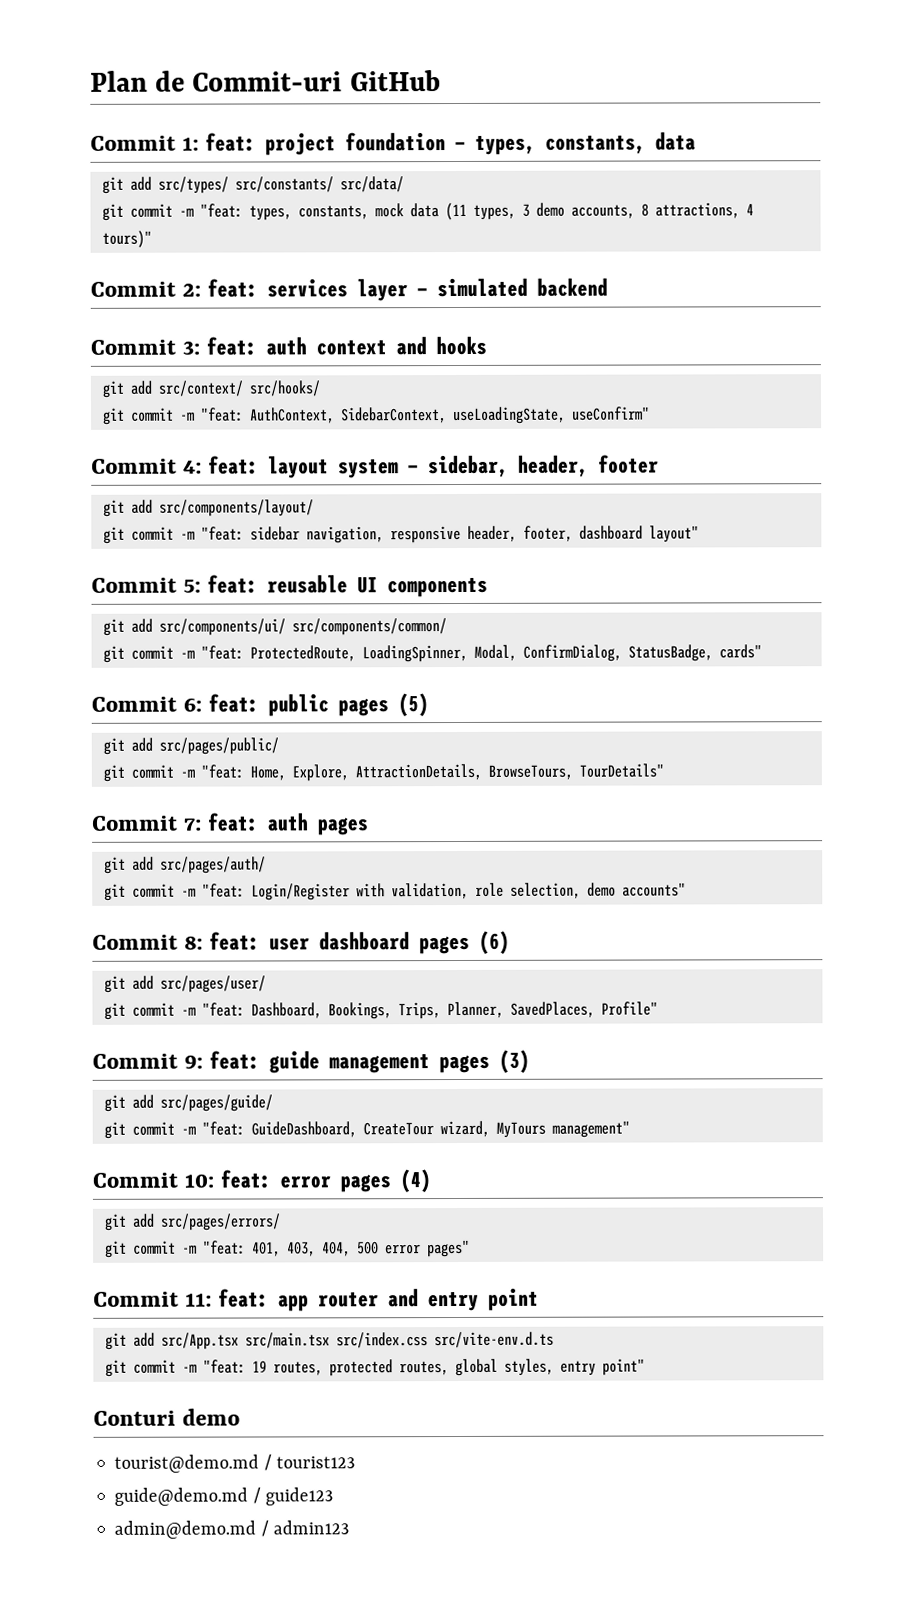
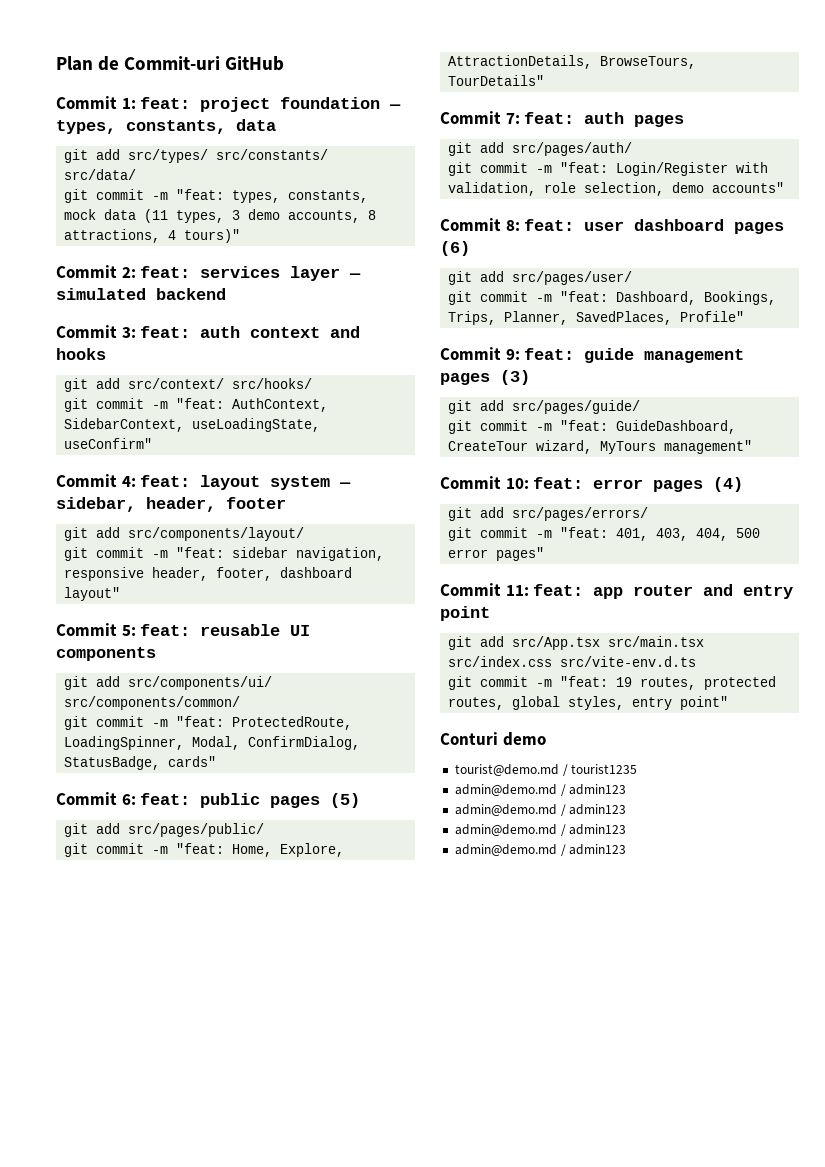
- tourist@demo.md / tourist123
- guide@demo.md / guide123
+ tourist@demo.md / tourist1235
+ admin@demo.md / admin123
+ admin@demo.md / admin123
+ admin@demo.md / admin123

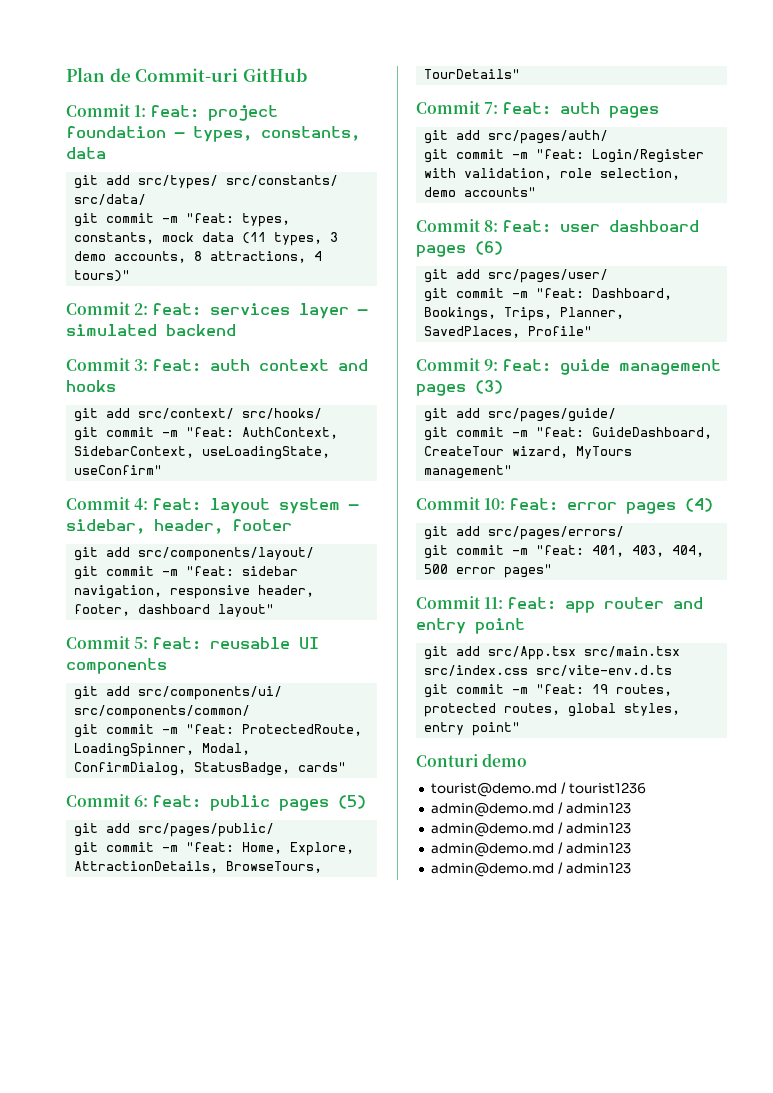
- tourist@demo.md / tourist1235
+ tourist@demo.md / tourist1236

